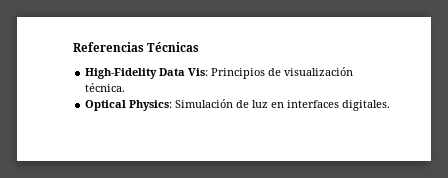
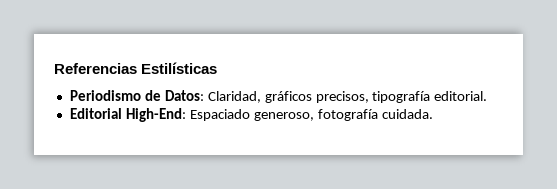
- Referencias Técnicas
- High-Fidelity Data Vis: Principios de visualización técnica.
- Optical Physics: Simulación de luz en interfaces digitales.
+ Referencias Estilísticas
+ Periodismo de Datos: Claridad, gráficos precisos, tipografía editorial.
+ Editorial High-End: Espaciado generoso, fotografía cuidada.

